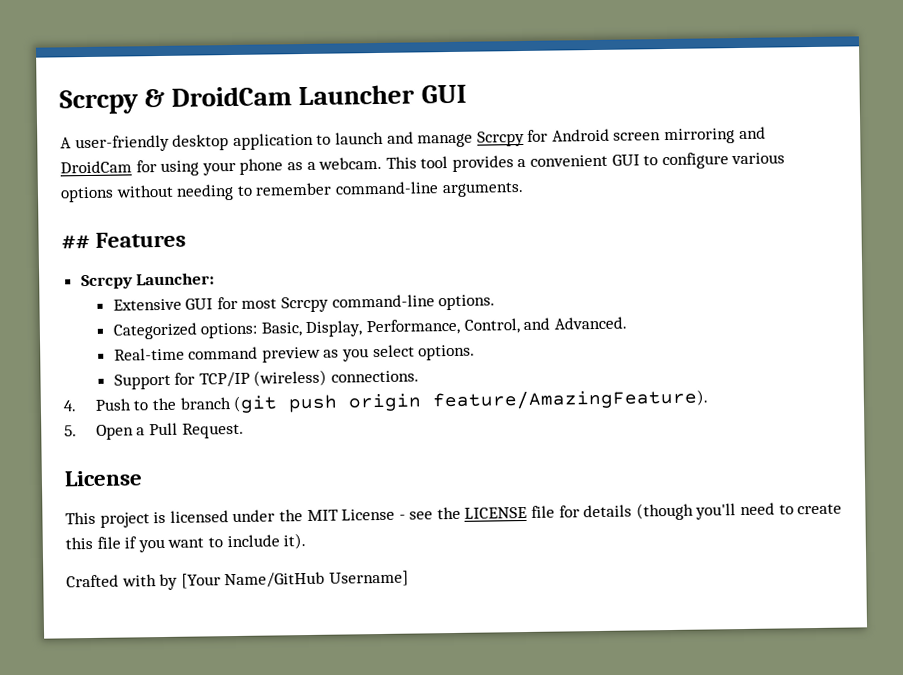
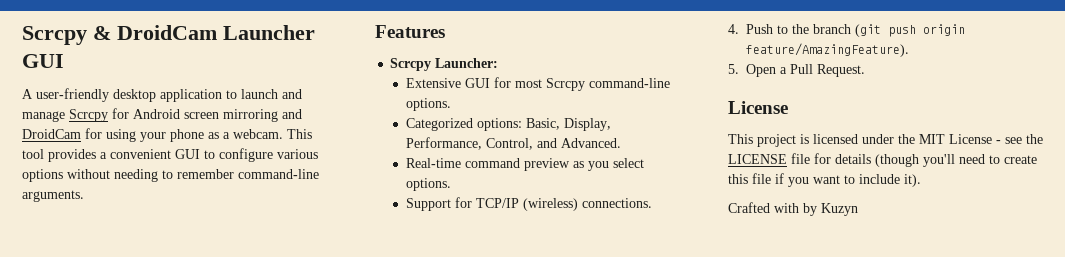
- ## Features
+ Features
- Crafted with by [Your Name/GitHub Username]
+ Crafted with by Kuzyn

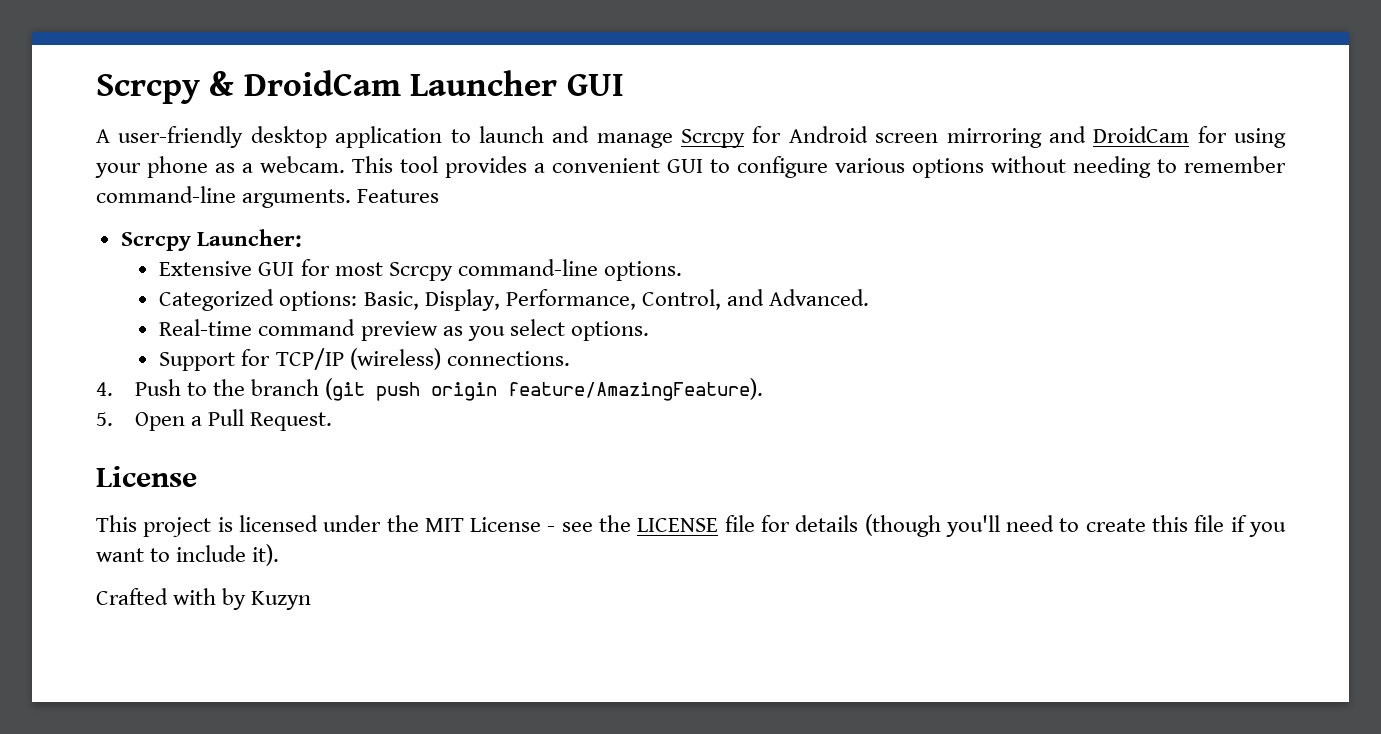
- This tool provides a convenient GUI to configure various options without needing to remember command-line arguments.
- Features
+ This tool provides a convenient GUI to configure various options without needing to remember command-line arguments. Features

